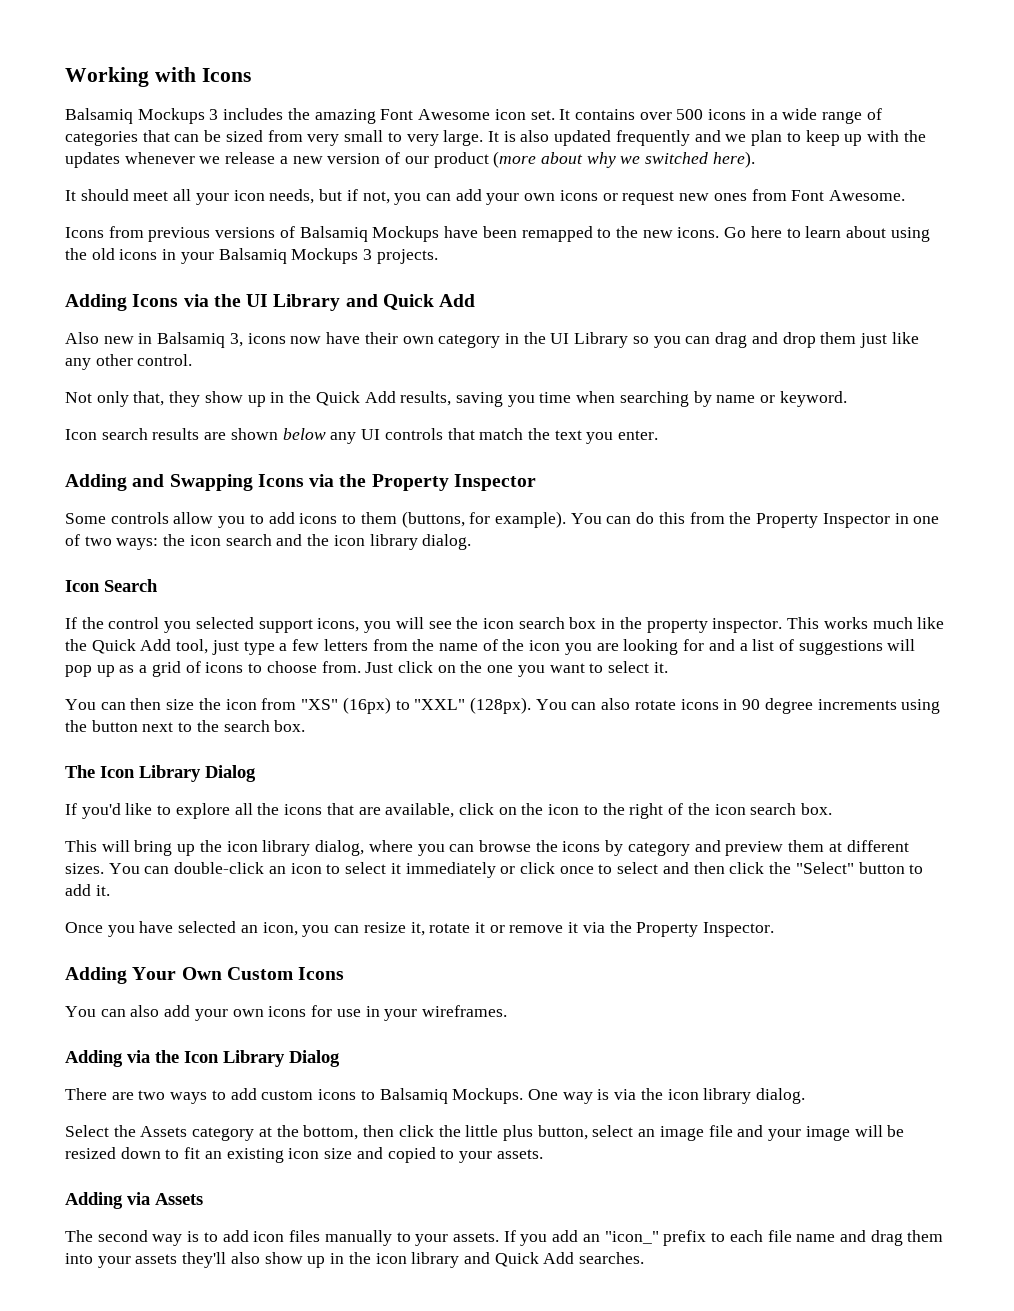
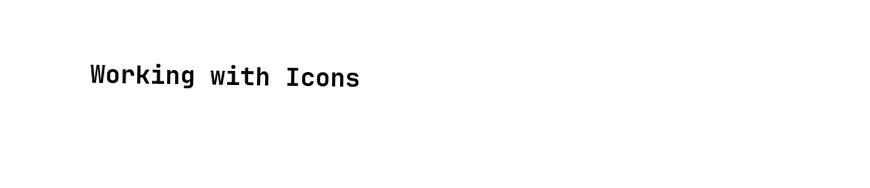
- Balsamiq Mockups 3 includes the amazing Font Awesome icon set. It contains over 500 icons in a wide range of categories that can be sized from very small to very large. It is also updated frequently and we plan to keep up with the updates whenever we release a new version of our product (more about why we switched here).
- It should meet all your icon needs, but if not, you can add your own icons or request new ones from Font Awesome.
- Icons from previous versions of Balsamiq Mockups have been remapped to the new icons. Go here to learn about using the old icons in your Balsamiq Mockups 3 projects.
- Adding Icons via the UI Library and Quick Add
- Also new in Balsamiq 3, icons now have their own category in the UI Library so you can drag and drop them just like any other control.
- Not only that, they show up in the Quick Add results, saving you time when searching by name or keyword.
- Icon search results are shown below any UI controls that match the text you enter.
- Adding and Swapping Icons via the Property Inspector
- Some controls allow you to add icons to them (buttons, for example). You can do this from the Property Inspector in one of two ways: the icon search and the icon library dialog.
- Icon Search
- If the control you selected support icons, you will see the icon search box in the property inspector. This works much like the Quick Add tool, just type a few letters from the name of the icon you are looking for and a list of suggestions will pop up as a grid of icons to choose from. Just click on the one you want to select it.
- You can then size the icon from "XS" (16px) to "XXL" (128px). You can also rotate icons in 90 degree increments using the button next to the search box.
- The Icon Library Dialog
- If you'd like to explore all the icons that are available, click on the icon to the right of the icon search box.
- This will bring up the icon library dialog, where you can browse the icons by category and preview them at different sizes. You can double-click an icon to select it immediately or click once to select and then click the "Select" button to add it.
- Once you have selected an icon, you can resize it, rotate it or remove it via the Property Inspector.
- Adding Your Own Custom Icons
- You can also add your own icons for use in your wireframes.
- Adding via the Icon Library Dialog
- There are two ways to add custom icons to Balsamiq Mockups. One way is via the icon library dialog.
- Select the Assets category at the bottom, then click the little plus button, select an image file and your image will be resized down to fit an existing icon size and copied to your assets.
- Adding via Assets
- The second way is to add icon files manually to your assets. If you add an "icon_" prefix to each file name and drag them into your assets they'll also show up in the icon library and Quick Add searches.

